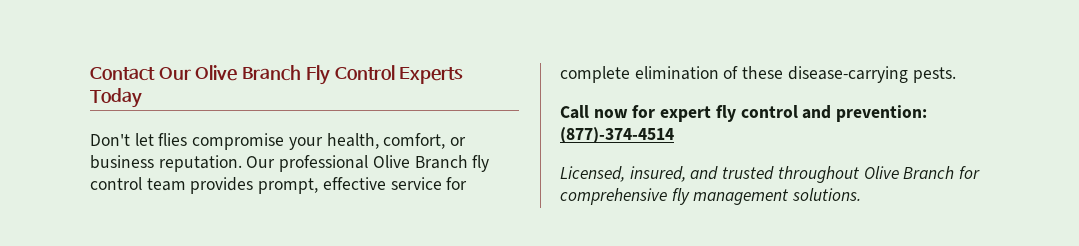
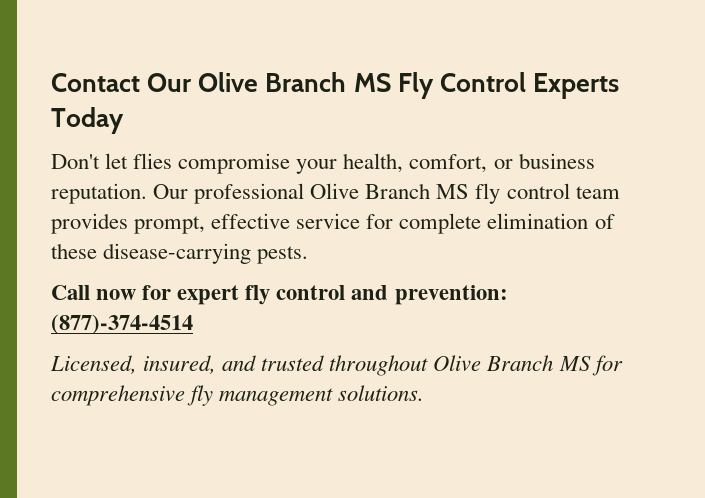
- Contact Our Olive Branch Fly Control Experts Today
+ Contact Our Olive Branch MS Fly Control Experts Today
- Our professional Olive Branch fly control team provides prompt, effective service for complete elimination of these disease-carrying pests.
+ Our professional Olive Branch MS fly control team provides prompt, effective service for complete elimination of these disease-carrying pests.
- Licensed, insured, and trusted throughout Olive Branch for comprehensive fly management solutions.
+ Licensed, insured, and trusted throughout Olive Branch MS for comprehensive fly management solutions.

